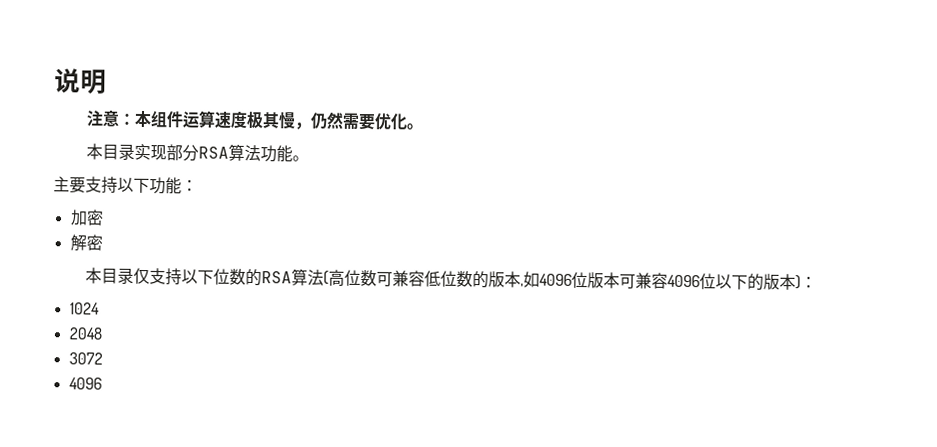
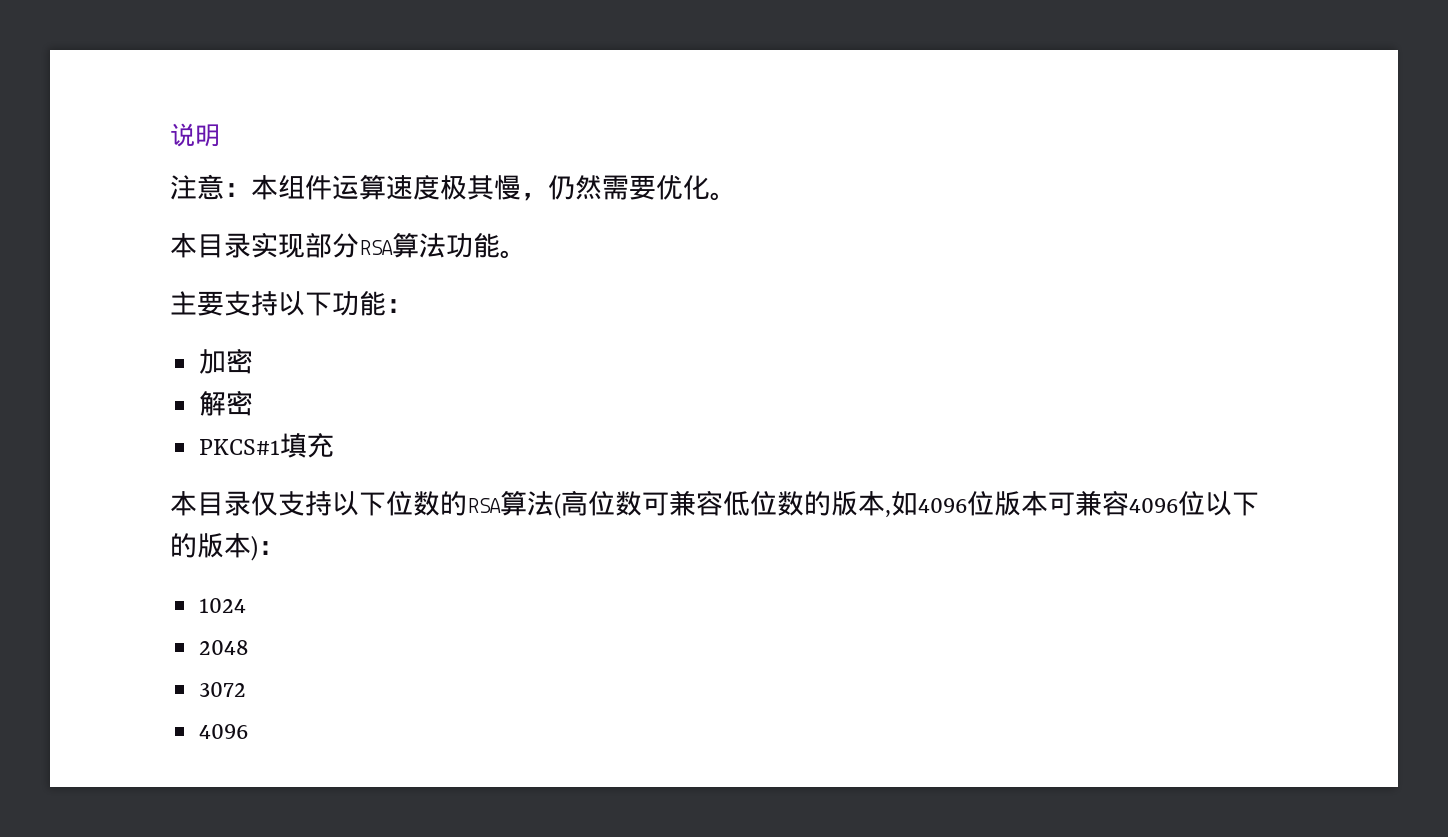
+ PKCS#1填充

